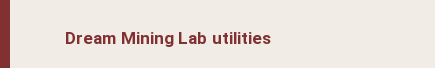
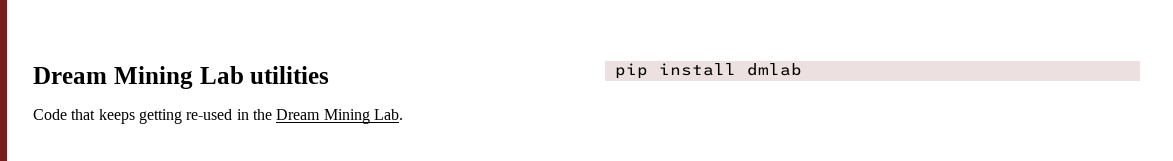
+ Code that keeps getting re-used in the Dream Mining Lab.
+ pip install dmlab

